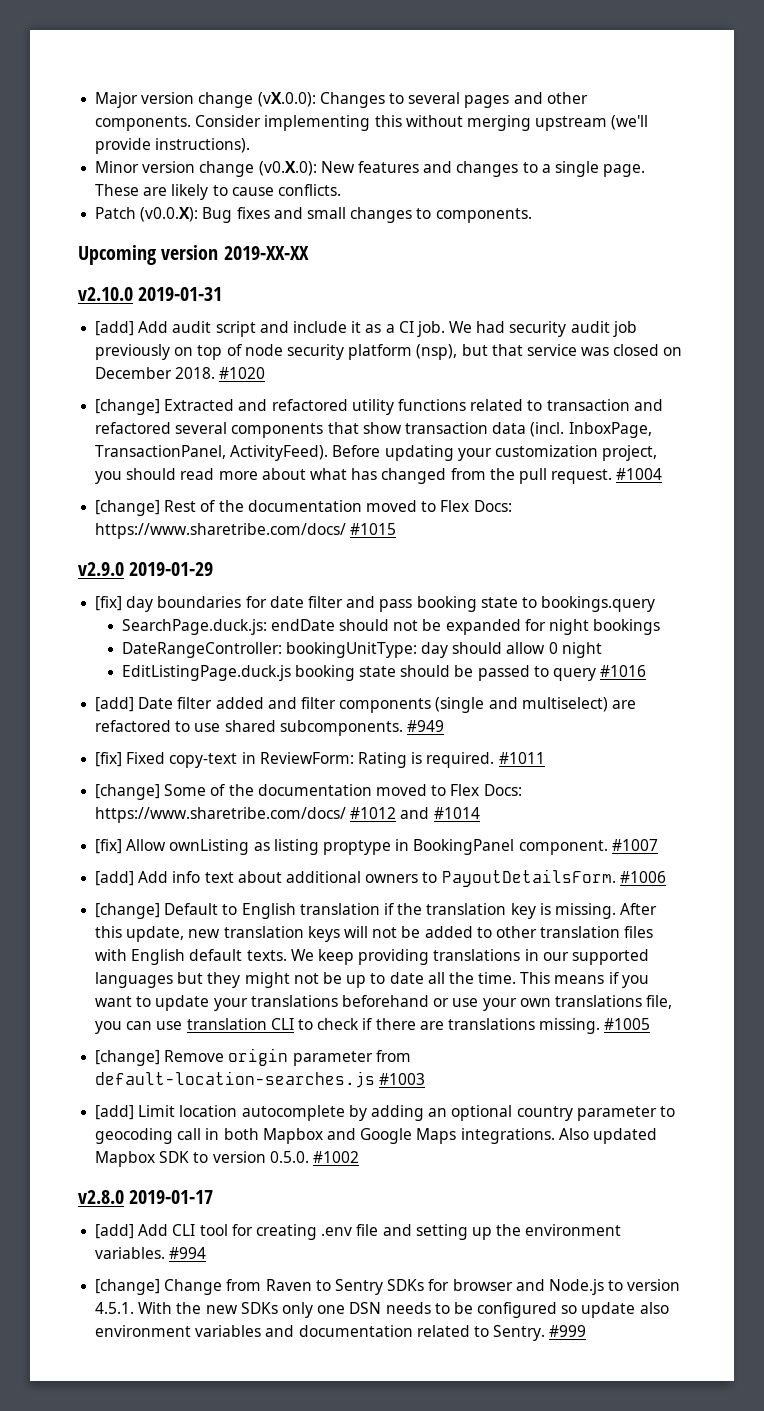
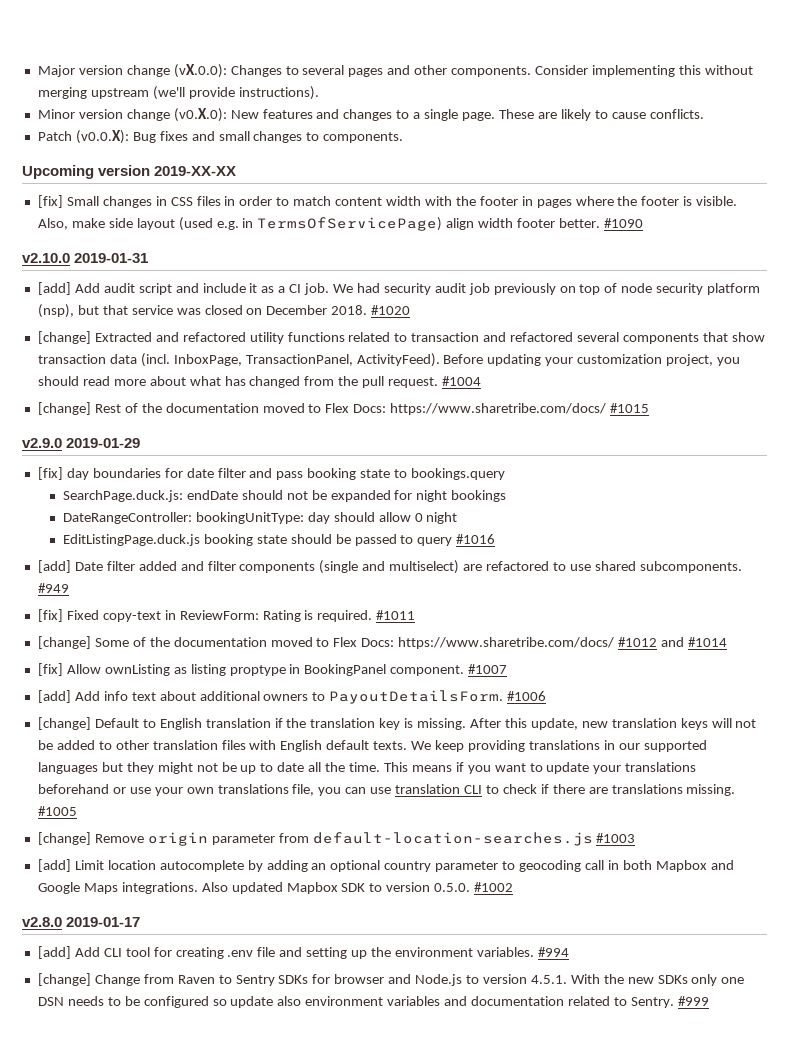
+ [fix] Small changes in CSS files in order to match content width with the footer in pages where the footer is visible. Also, make side layout (used e.g. in TermsOfServicePage) align width footer better. #1090

